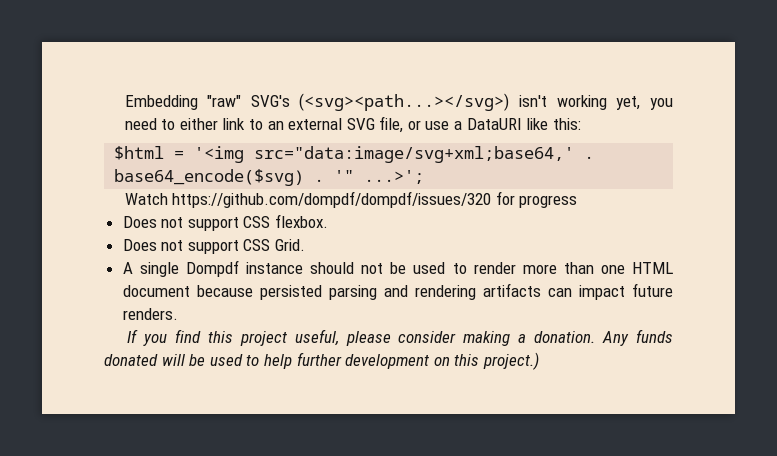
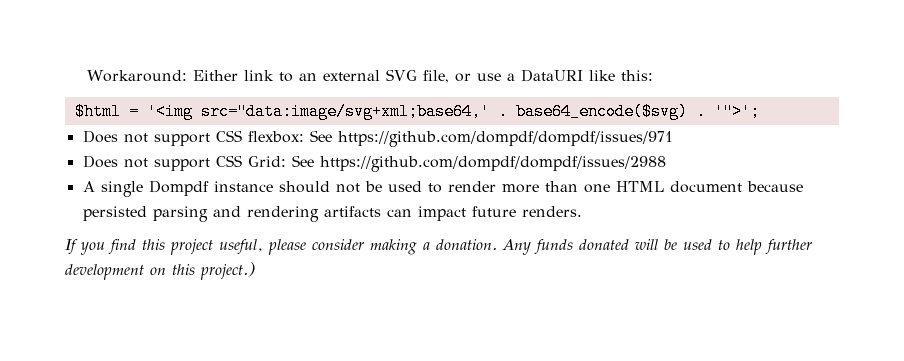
- Embedding "raw" SVG's (<svg><path...></svg>) isn't working yet, you need to either link to an external SVG file, or use a DataURI like this:
+ Workaround: Either link to an external SVG file, or use a DataURI like this:
- '" ...>';
- Watch https://github.com/dompdf/dompdf/issues/320 for progress
- Does not support CSS flexbox.
- Does not support CSS Grid.
+ '">';
+ Does not support CSS flexbox: See https://github.com/dompdf/dompdf/issues/971
+ Does not support CSS Grid: See https://github.com/dompdf/dompdf/issues/2988

